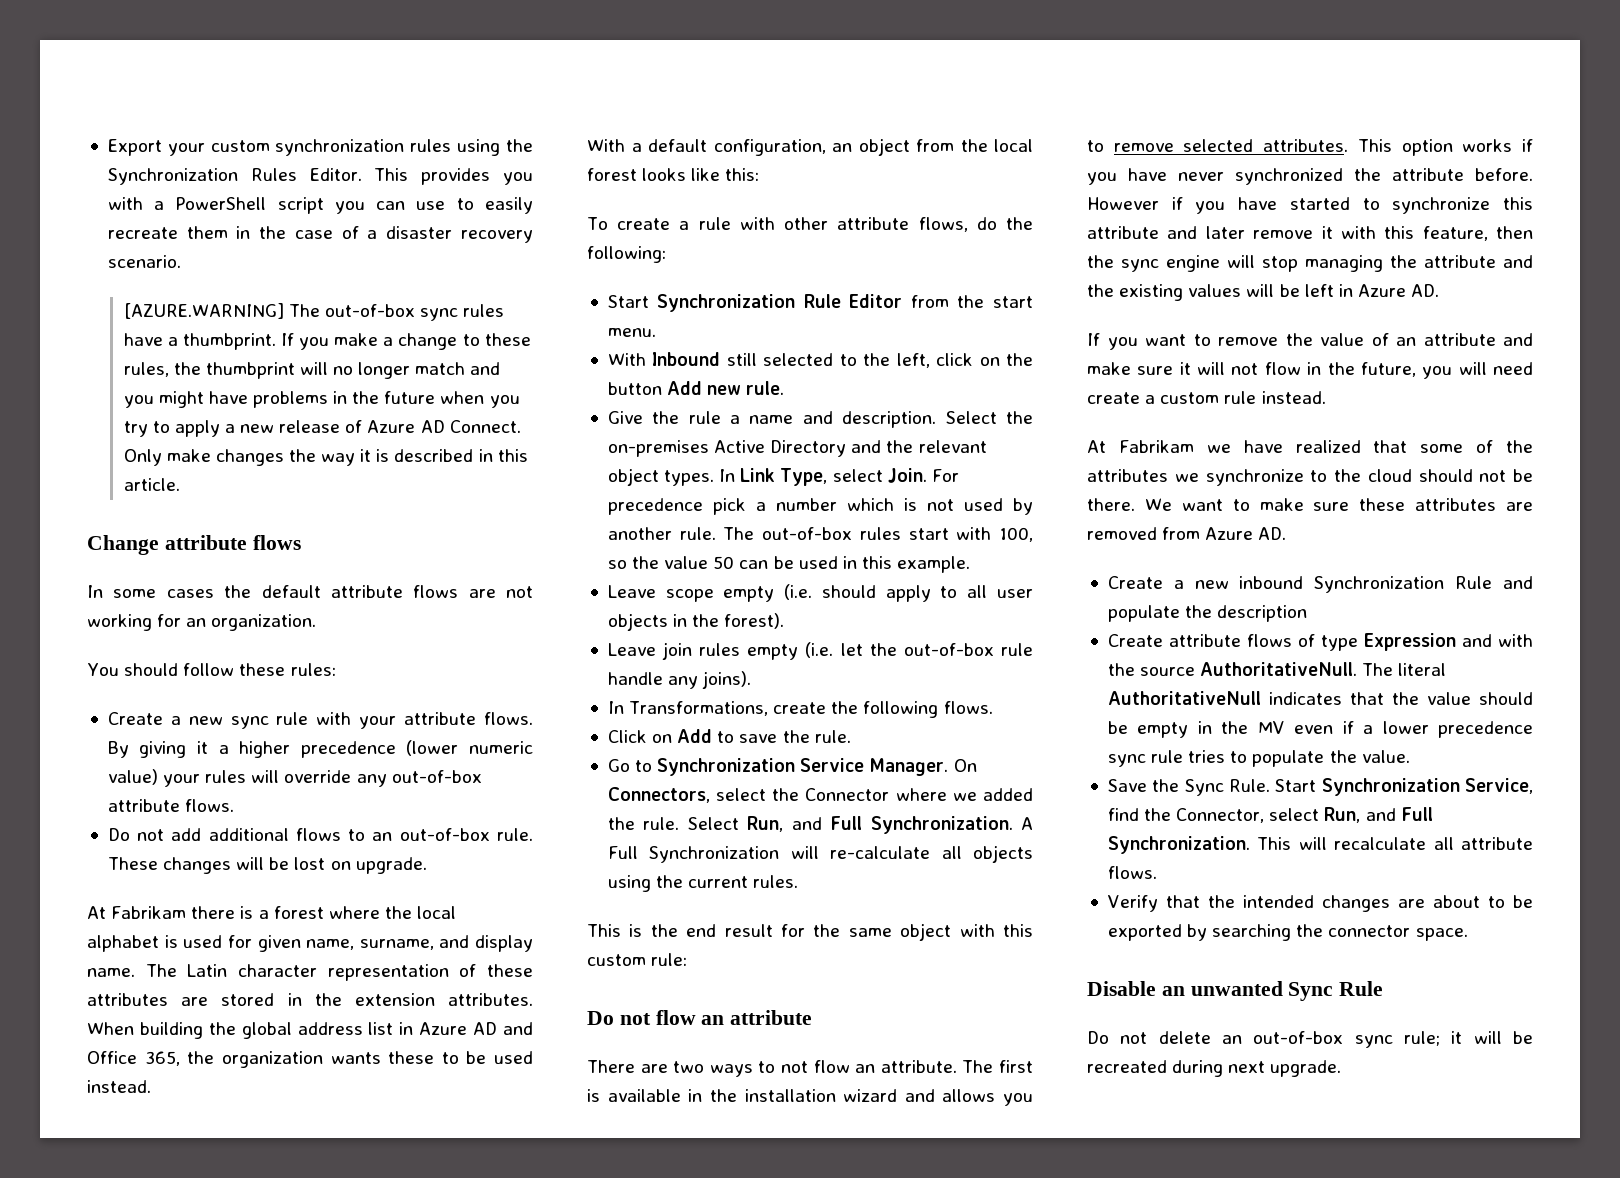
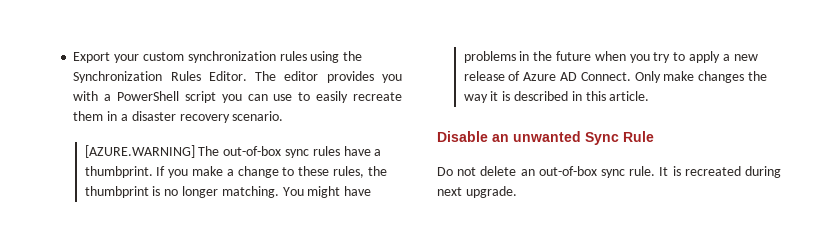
- This provides you with a PowerShell script you can use to easily recreate them in the case of a disaster recovery scenario.
+ The editor provides you with a PowerShell script you can use to easily recreate them in a disaster recovery scenario.
- If you make a change to these rules, the thumbprint will no longer match and you might have problems in the future when you try to apply a new release of Azure AD Connect.
+ If you make a change to these rules, the thumbprint is no longer matching. You might have problems in the future when you try to apply a new release of Azure AD Connect.
- Change attribute flows
- In some cases the default attribute flows are not working for an organization.
- You should follow these rules:
- Create a new sync rule with your attribute flows. By giving it a higher precedence (lower numeric value) your rules will override any out-of-box attribute flows.
- Do not add additional flows to an out-of-box rule. These changes will be lost on upgrade.
- At Fabrikam there is a forest where the local alphabet is used for given name, surname, and display name. The Latin character representation of these attributes are stored in the extension attributes. When building the global address list in Azure AD and Office 365, the organization wants these to be used instead.
- With a default configuration, an object from the local forest looks like this:
- To create a rule with other attribute flows, do the following:
- Start Synchronization Rule Editor from the start menu.
- With Inbound still selected to the left, click on the button Add new rule.
- Give the rule a name and description. Select the on-premises Active Directory and the relevant object types. In Link Type, select Join. For precedence pick a number which is not used by another rule. The out-of-box rules start with 100, so the value 50 can be used in this example.
- Leave scope empty (i.e. should apply to all user objects in the forest).
- Leave join rules empty (i.e. let the out-of-box rule handle any joins).
- In Transformations, create the following flows.
- Click on Add to save the rule.
- Go to Synchronization Service Manager. On Connectors, select the Connector where we added the rule. Select Run, and Full Synchronization. A Full Synchronization will re-calculate all objects using the current rules.
- This is the end result for the same object with this custom rule:
- Do not flow an attribute
- There are two ways to not flow an attribute. The first is available in the installation wizard and allows you to remove selected attributes. This option works if you have never synchronized the attribute before. However if you have started to synchronize this attribute and later remove it with this feature, then the sync engine will stop managing the attribute and the existing values will be left in Azure AD.
- If you want to remove the value of an attribute and make sure it will not flow in the future, you will need create a custom rule instead.
- At Fabrikam we have realized that some of the attributes we synchronize to the cloud should not be there. We want to make sure these attributes are removed from Azure AD.
- Create a new inbound Synchronization Rule and populate the description
- Create attribute flows of type Expression and with the source AuthoritativeNull. The literal AuthoritativeNull indicates that the value should be empty in the MV even if a lower precedence sync rule tries to populate the value.
- Save the Sync Rule. Start Synchronization Service, find the Connector, select Run, and Full Synchronization. This will recalculate all attribute flows.
- Verify that the intended changes are about to be exported by searching the connector space.
- Do not delete an out-of-box sync rule; it will be recreated during next upgrade.
+ Do not delete an out-of-box sync rule. It is recreated during next upgrade.

